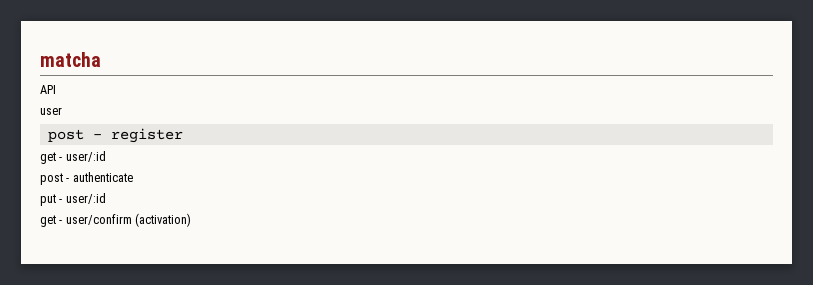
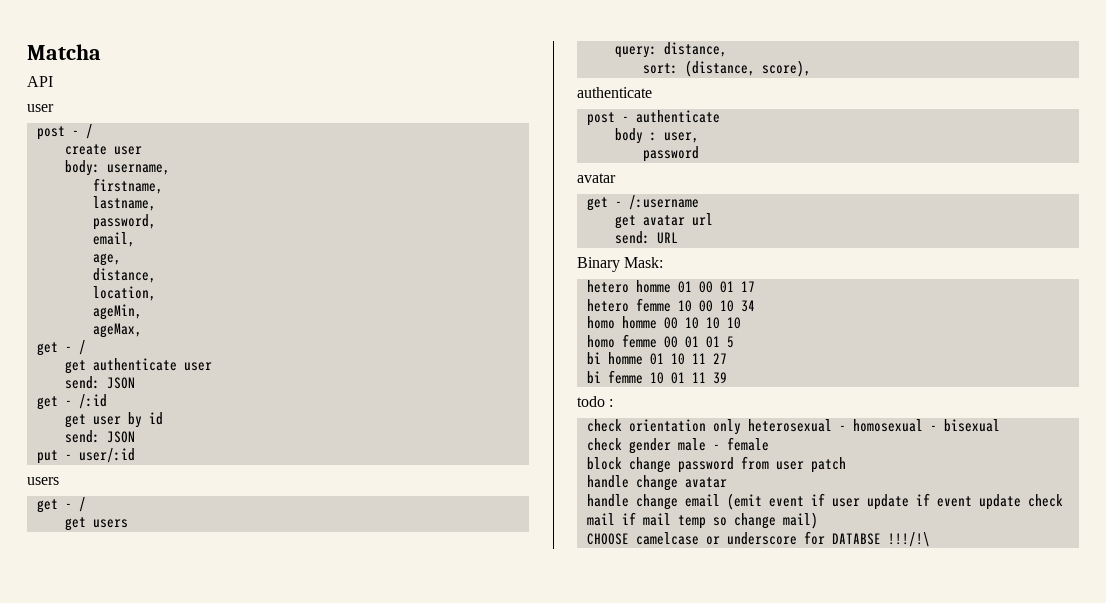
- matcha
+ Matcha
- post - register
- get - user/:id
+ post - /
+ create user
+ body: username,
+ firstname,
+ lastname,
+ password,
+ email,
+ age,
+ distance,
+ location,
+ ageMin,
+ ageMax,
+ get - /
+ get authenticate user
+ send: JSON
+ get - /:id
+ get user by id
+ send: JSON
+ put - user/:id
+ users
+ get - /
+ get users
+ query: distance,
+ sort: (distance, score),
+ authenticate
  post - authenticate
- put - user/:id
- get - user/confirm (activation)
+ body : user,
+ password
+ avatar
+ get - /:username
+ get avatar url
+ send: URL
+ Binary Mask:
+ hetero homme 01 00 01 17
+ hetero femme 10 00 10 34
+ homo homme 00 10 10 10
+ homo femme 00 01 01 5
+ bi homme 01 10 11 27
+ bi femme 10 01 11 39
+ todo :
+ check orientation only heterosexual - homosexual - bisexual
+ check gender male - female
+ block change password from user patch
+ handle change avatar
+ handle change email (emit event if user update if event update check mail if mail temp so change mail)
+ CHOOSE camelcase or underscore for DATABSE !!!/!\

